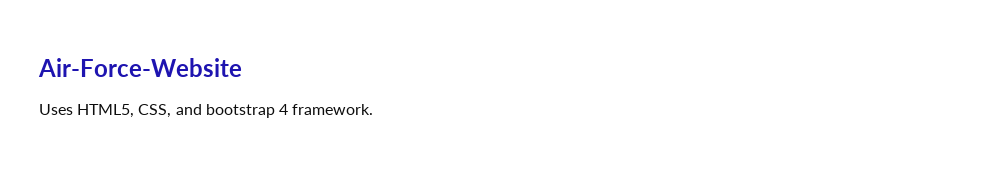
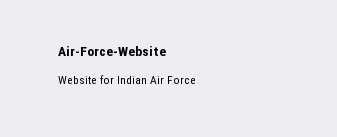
- Uses HTML5, CSS, and bootstrap 4 framework.
+ Website for Indian Air Force

